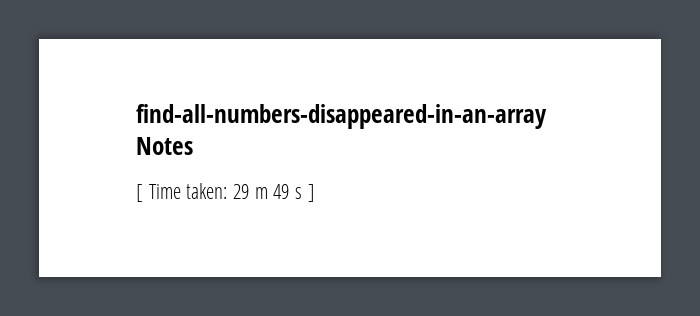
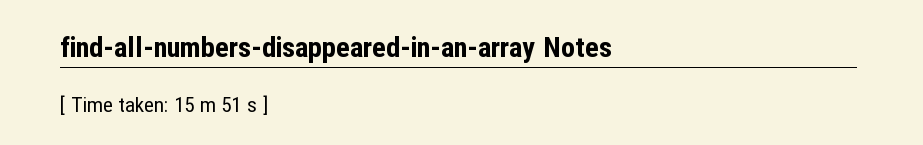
- [ Time taken: 29 m 49 s ]
+ [ Time taken: 15 m 51 s ]

